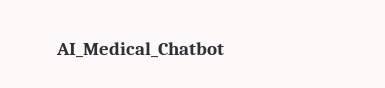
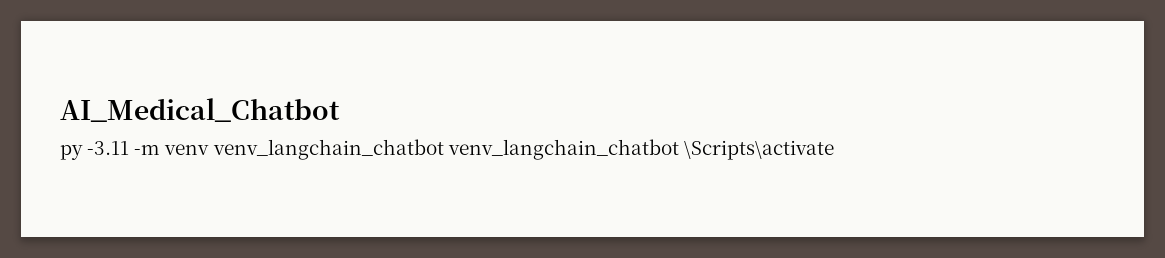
+ py -3.11 -m venv venv_langchain_chatbot venv_langchain_chatbot \Scripts\activate

